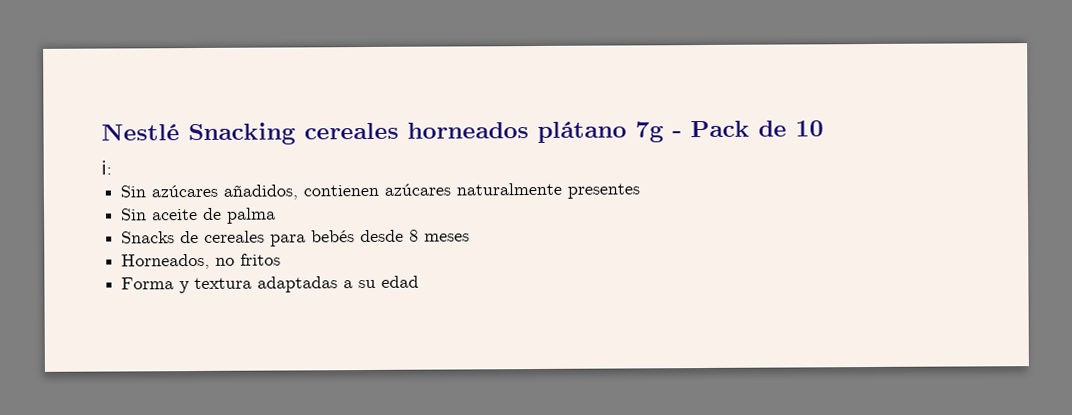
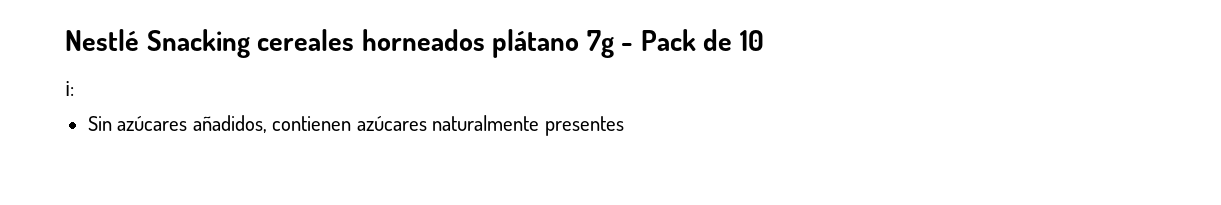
- Sin aceite de palma
- Snacks de cereales para bebés desde 8 meses
- Horneados, no fritos
- Forma y textura adaptadas a su edad

